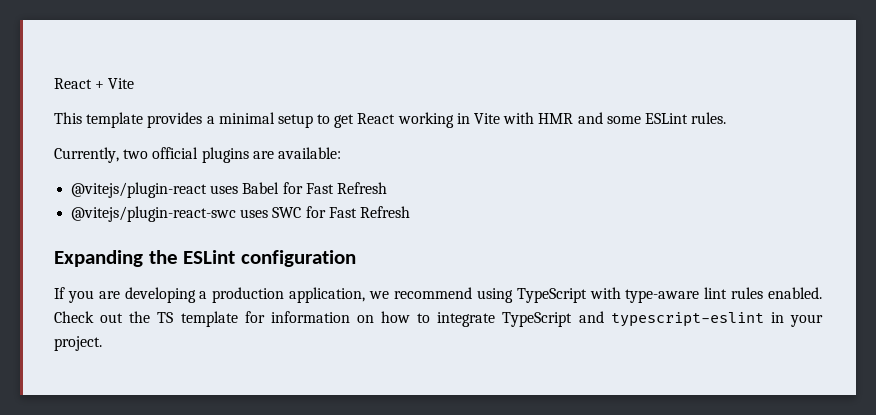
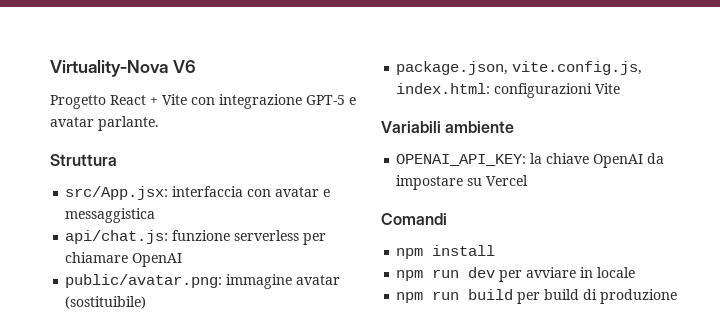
- React + Vite
- This template provides a minimal setup to get React working in Vite with HMR and some ESLint rules.
- Currently, two official plugins are available:
- @vitejs/plugin-react uses Babel for Fast Refresh
- @vitejs/plugin-react-swc uses SWC for Fast Refresh
- Expanding the ESLint configuration
- If you are developing a production application, we recommend using TypeScript with type-aware lint rules enabled. Check out the TS template for information on how to integrate TypeScript and typescript-eslint in your project.
+ Virtuality‑Nova V6
+ Progetto React + Vite con integrazione GPT-5 e avatar parlante.
+ Struttura
+ src/App.jsx: interfaccia con avatar e messaggistica
+ api/chat.js: funzione serverless per chiamare OpenAI
+ public/avatar.png: immagine avatar (sostituibile)
+ package.json, vite.config.js, index.html: configurazioni Vite
+ Variabili ambiente
+ OPENAI_API_KEY: la chiave OpenAI da impostare su Vercel
+ Comandi
+ npm install
+ npm run dev per avviare in locale
+ npm run build per build di produzione

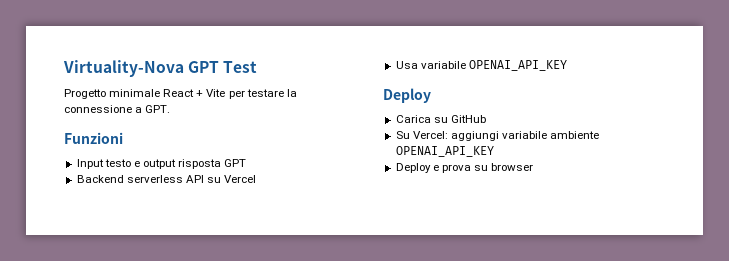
- Virtuality‑Nova V6
+ Virtuality‑Nova GPT Test
- Progetto React + Vite con integrazione GPT-5 e avatar parlante.
- Struttura
- src/App.jsx: interfaccia con avatar e messaggistica
- api/chat.js: funzione serverless per chiamare OpenAI
- public/avatar.png: immagine avatar (sostituibile)
- package.json, vite.config.js, index.html: configurazioni Vite
- Variabili ambiente
- OPENAI_API_KEY: la chiave OpenAI da impostare su Vercel
- Comandi
- npm install
- npm run dev per avviare in locale
- npm run build per build di produzione
+ Progetto minimale React + Vite per testare la connessione a GPT.
+ Funzioni
+ Input testo e output risposta GPT
+ Backend serverless API su Vercel
+ Usa variabile OPENAI_API_KEY
+ Deploy
+ Carica su GitHub
+ Su Vercel: aggiungi variabile ambiente OPENAI_API_KEY
+ Deploy e prova su browser

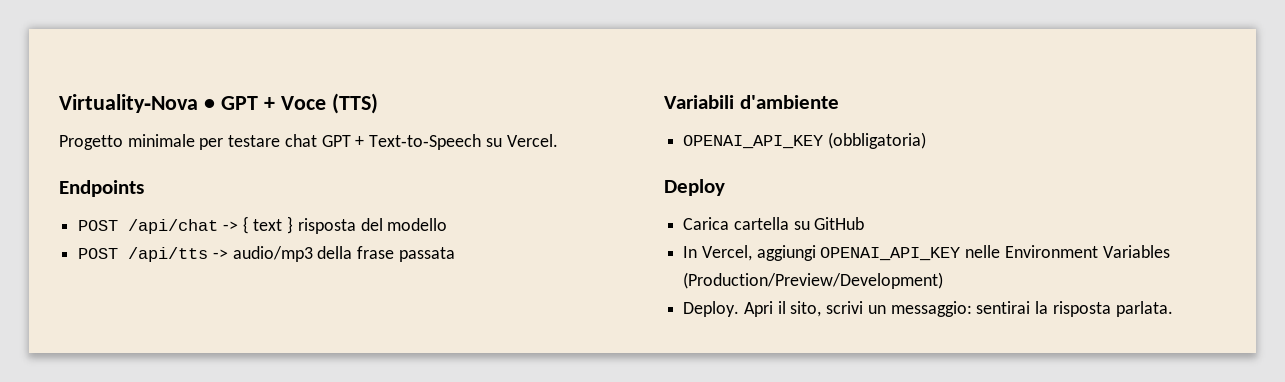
- Virtuality‑Nova GPT Test
- Progetto minimale React + Vite per testare la connessione a GPT.
- Funzioni
- Input testo e output risposta GPT
- Backend serverless API su Vercel
- Usa variabile OPENAI_API_KEY
+ Virtuality‑Nova • GPT + Voce (TTS)
+ Progetto minimale per testare chat GPT + Text‑to‑Speech su Vercel.
+ Endpoints
+ POST /api/chat -> { text } risposta del modello
+ POST /api/tts -> audio/mp3 della frase passata
+ Variabili d'ambiente
+ OPENAI_API_KEY (obbligatoria)
- Carica su GitHub
+ Carica cartella su GitHub
- Su Vercel: aggiungi variabile ambiente OPENAI_API_KEY
- Deploy e prova su browser
+ In Vercel, aggiungi OPENAI_API_KEY nelle Environment Variables (Production/Preview/Development)
+ Deploy. Apri il sito, scrivi un messaggio: sentirai la risposta parlata.

